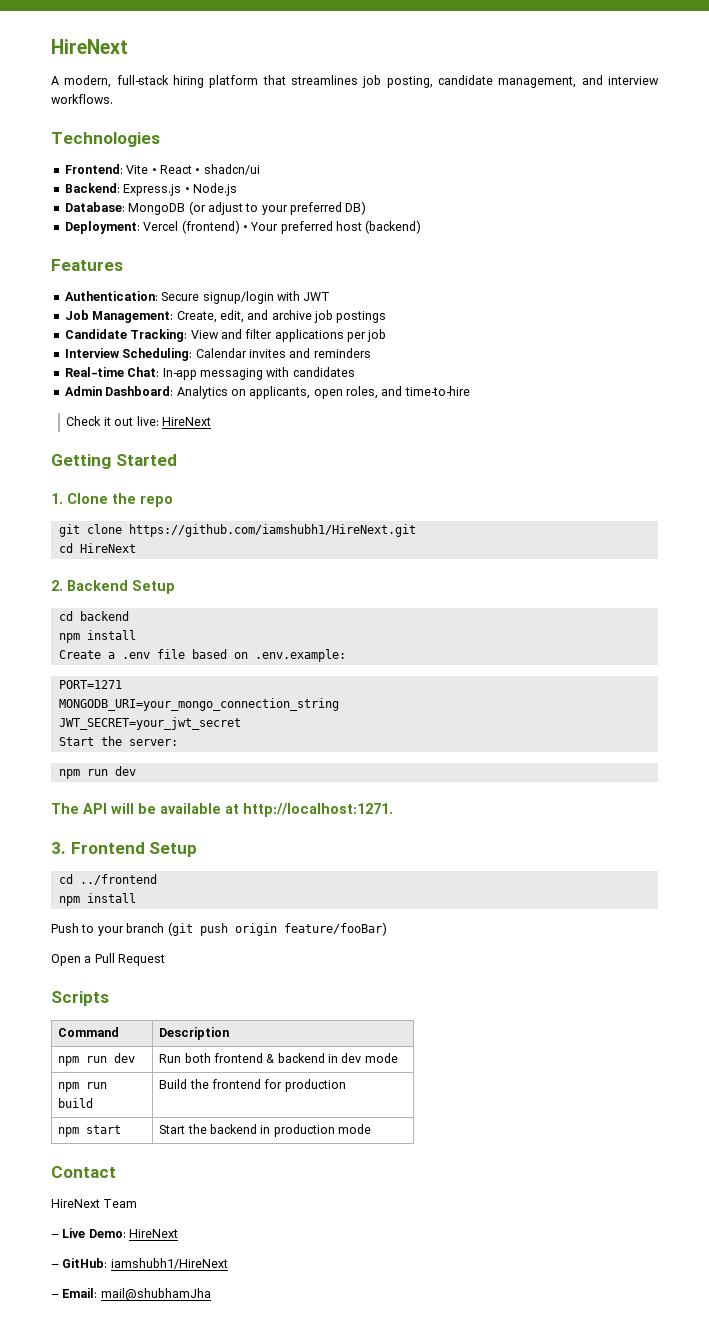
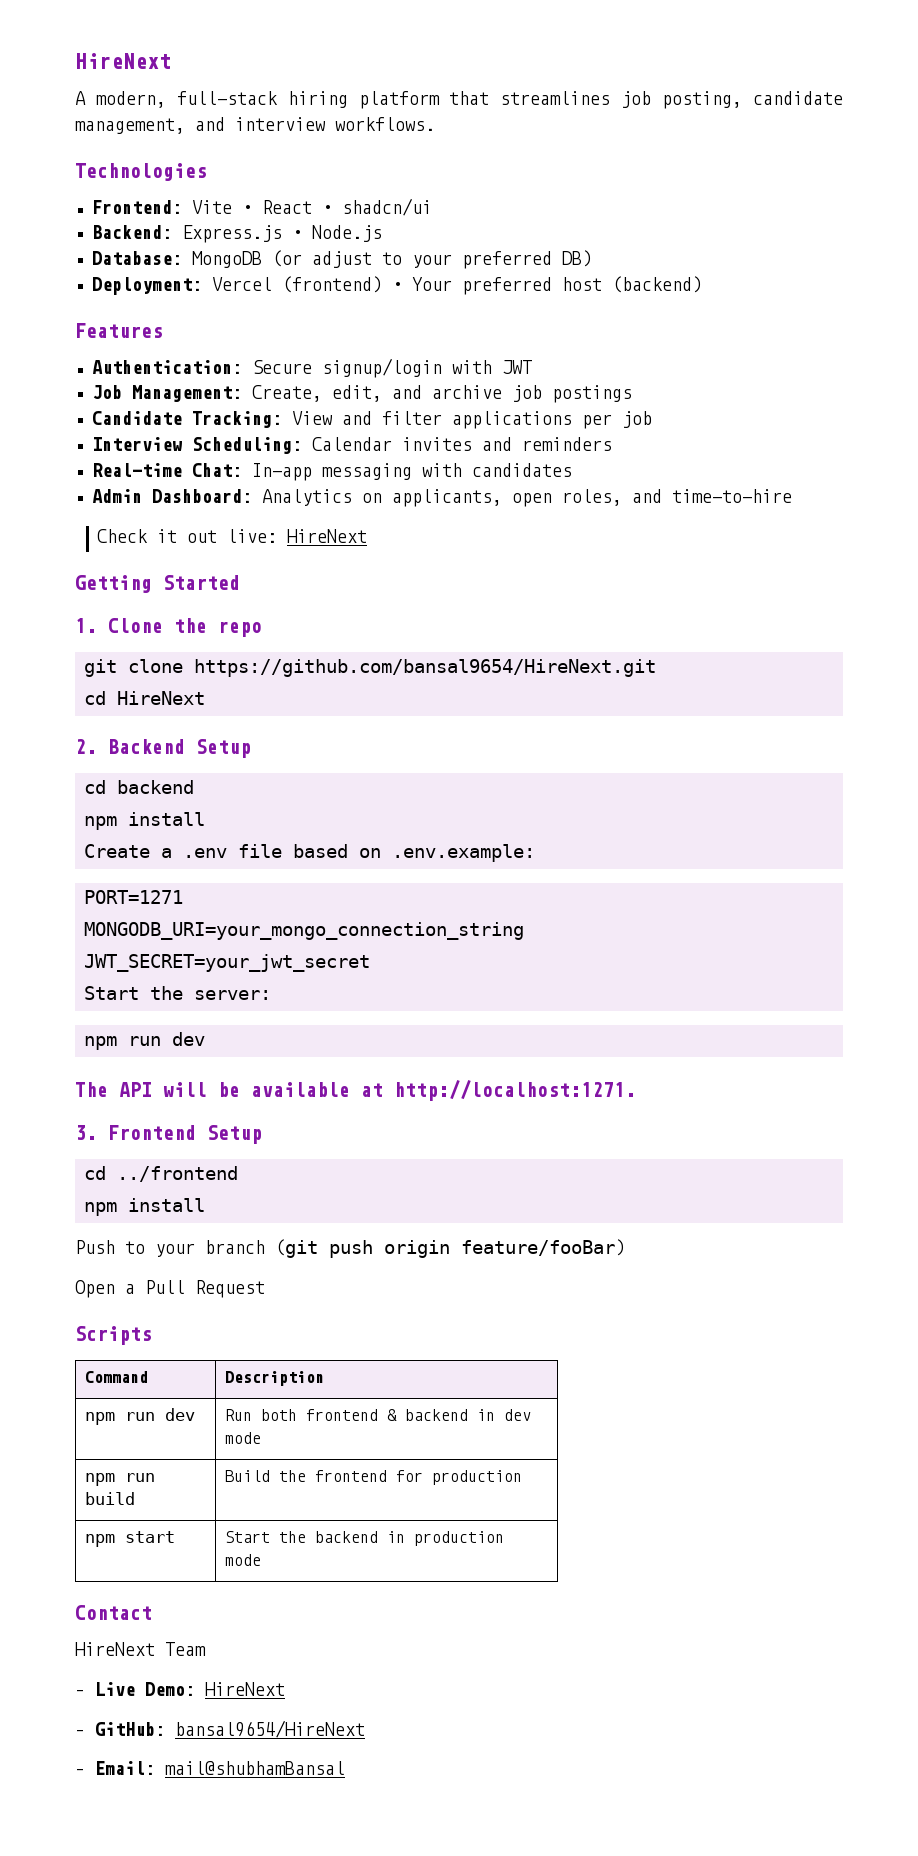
- git clone https://github.com/iamshubh1/HireNext.git
+ git clone https://github.com/bansal9654/HireNext.git
- – GitHub: iamshubh1/HireNext
+ – GitHub: bansal9654/HireNext
- – Email: mail@shubhamJha
+ – Email: mail@shubhamBansal

